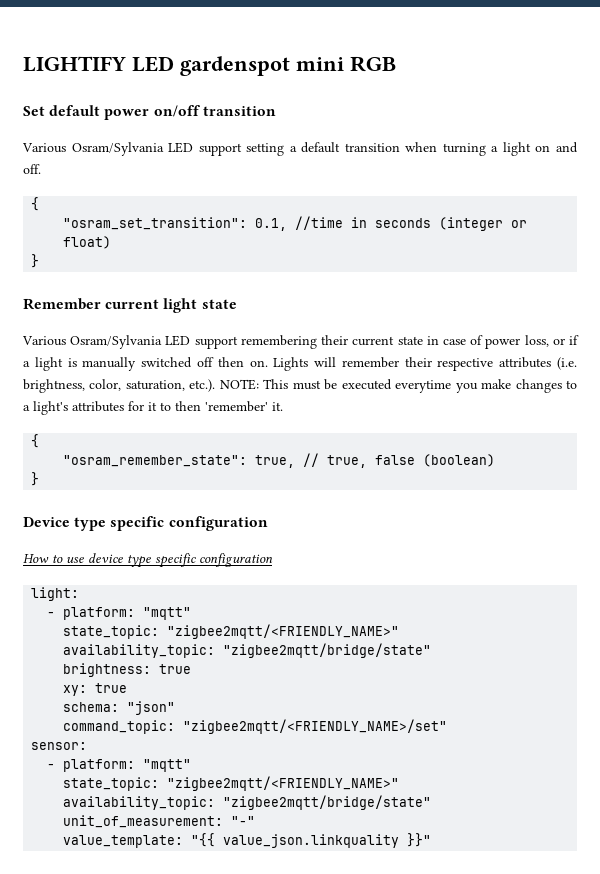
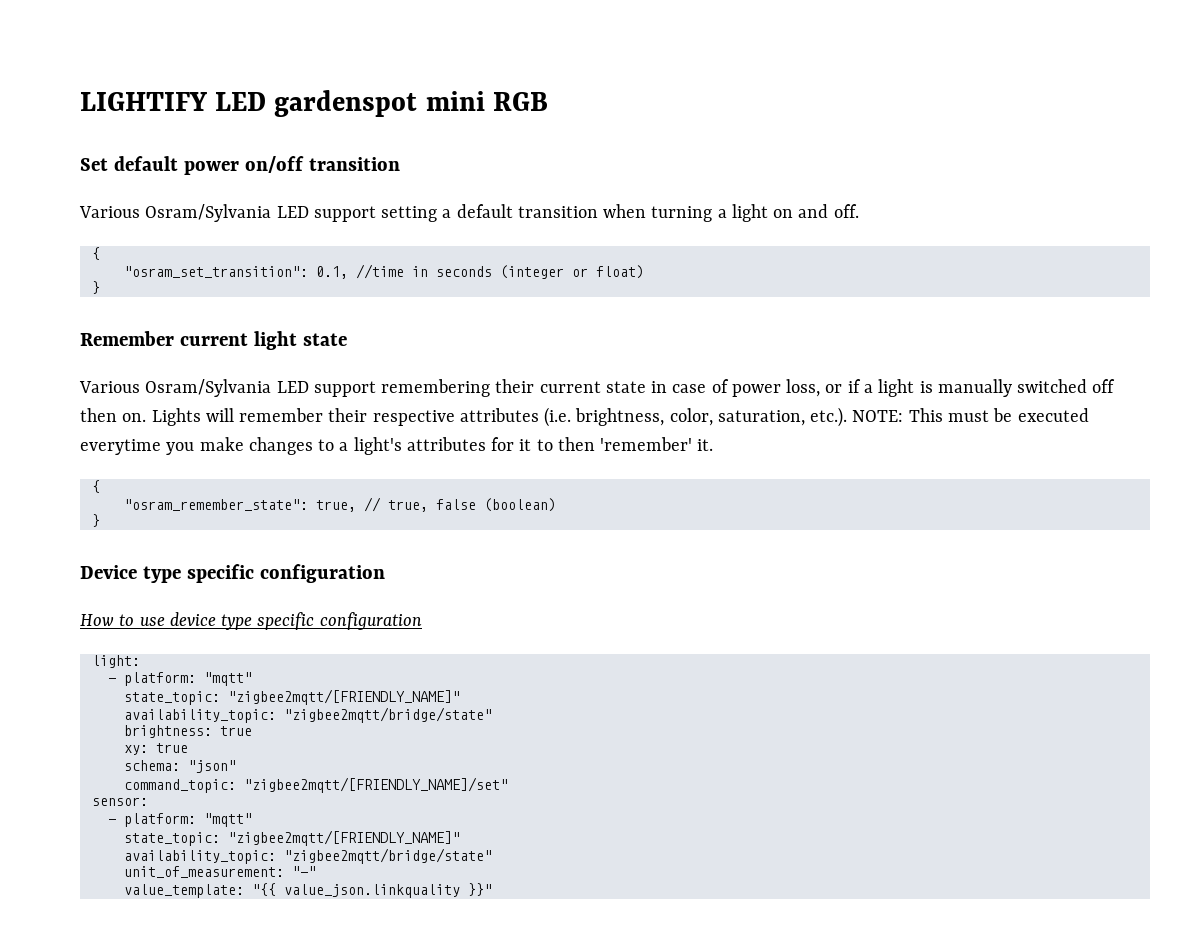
  light:
  - platform: "mqtt"
- state_topic: "zigbee2mqtt/<FRIENDLY_NAME>"
+ state_topic: "zigbee2mqtt/[FRIENDLY_NAME]"
- command_topic: "zigbee2mqtt/<FRIENDLY_NAME>/set"
+ command_topic: "zigbee2mqtt/[FRIENDLY_NAME]/set"
  sensor:
  - platform: "mqtt"
- state_topic: "zigbee2mqtt/<FRIENDLY_NAME>"
+ state_topic: "zigbee2mqtt/[FRIENDLY_NAME]"

